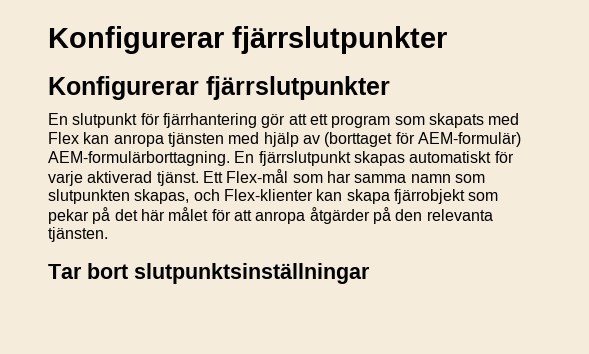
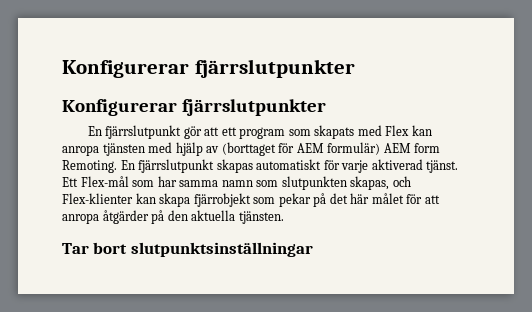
- En slutpunkt för fjärrhantering gör att ett program som skapats med Flex kan anropa tjänsten med hjälp av (borttaget för AEM-formulär) AEM-formulärborttagning.
+ En fjärrslutpunkt gör att ett program som skapats med Flex kan anropa tjänsten med hjälp av (borttaget för AEM formulär) AEM form Remoting.
- Ett Flex-mål som har samma namn som slutpunkten skapas, och Flex-klienter kan skapa fjärrobjekt som pekar på det här målet för att anropa åtgärder på den relevanta tjänsten.
+ Ett Flex-mål som har samma namn som slutpunkten skapas, och Flex-klienter kan skapa fjärrobjekt som pekar på det här målet för att anropa åtgärder på den aktuella tjänsten.

